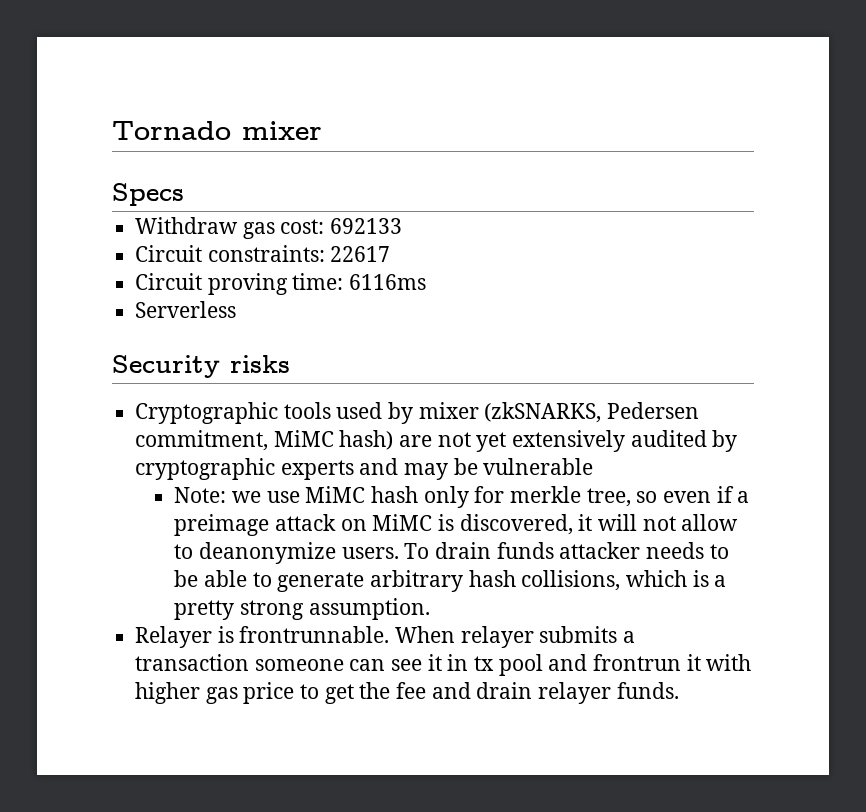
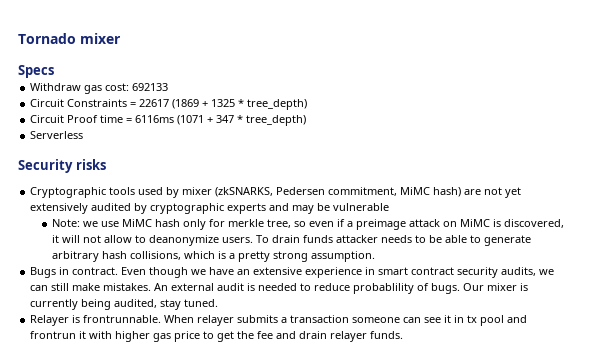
- Circuit constraints: 22617
- Circuit proving time: 6116ms
+ Circuit Constraints = 22617 (1869 + 1325 * tree_depth)
+ Circuit Proof time = 6116ms (1071 + 347 * tree_depth)
+ Bugs in contract. Even though we have an extensive experience in smart contract security audits, we can still make mistakes. An external audit is needed to reduce probablility of bugs. Our mixer is currently being audited, stay tuned.

